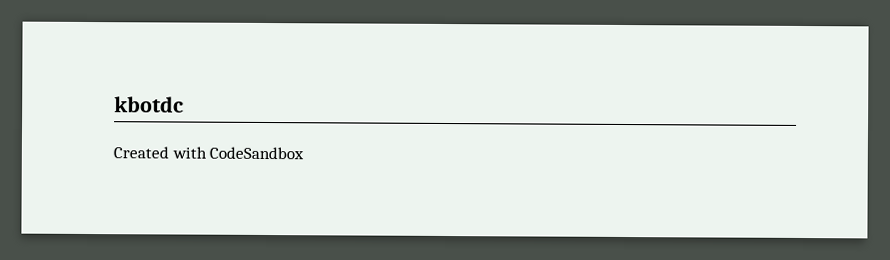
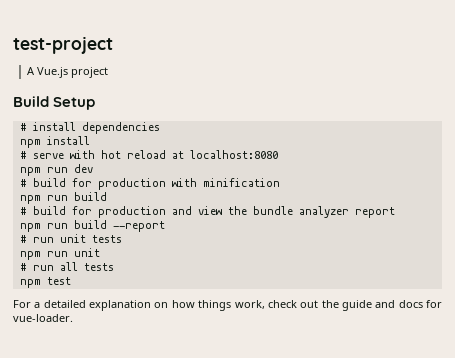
- kbotdc
- Created with CodeSandbox
+ test-project
+ A Vue.js project
+ Build Setup
+ # install dependencies
+ npm install
+ # serve with hot reload at localhost:8080
+ npm run dev
+ # build for production with minification
+ npm run build
+ # build for production and view the bundle analyzer report
+ npm run build --report
+ # run unit tests
+ npm run unit
+ # run all tests
+ npm test
+ For a detailed explanation on how things work, check out the guide and docs for vue-loader.

